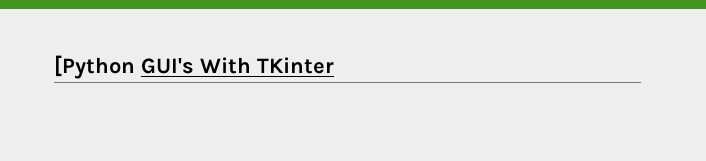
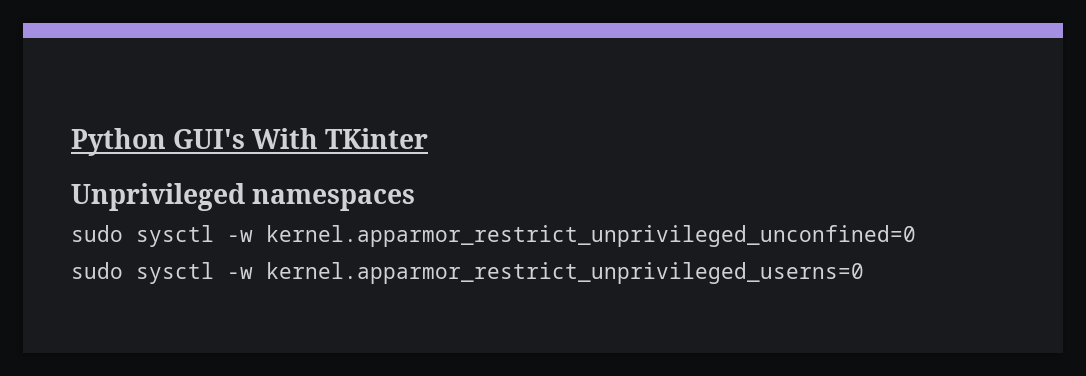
- [Python GUI's With TKinter
+ Python GUI's With TKinter
+ Unprivileged namespaces
+ sudo sysctl -w kernel.apparmor_restrict_unprivileged_unconfined=0
+ sudo sysctl -w kernel.apparmor_restrict_unprivileged_userns=0

